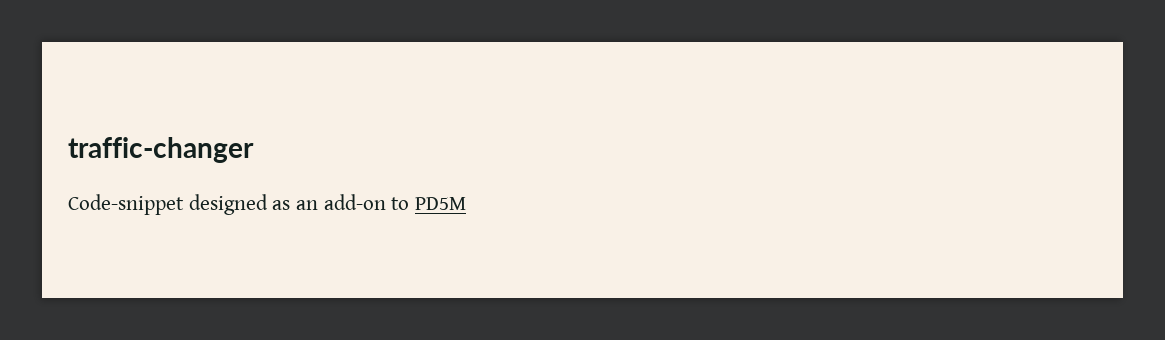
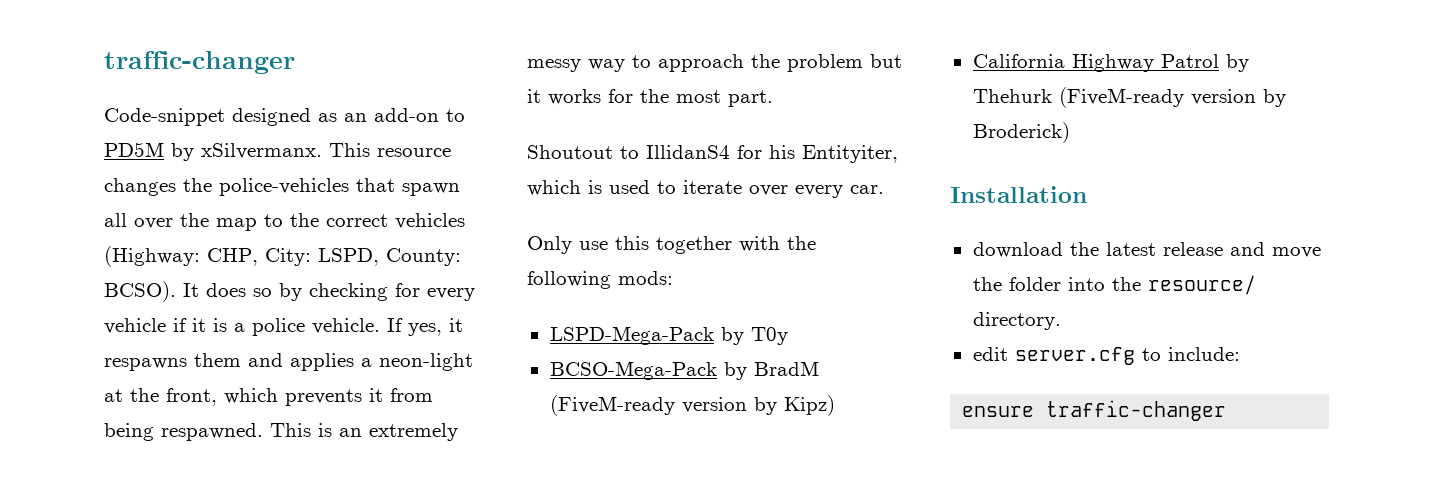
- Code-snippet designed as an add-on to PD5M
+ Code-snippet designed as an add-on to PD5M by xSilvermanx. This resource changes the police-vehicles that spawn all over the map to the correct vehicles (Highway: CHP, City: LSPD, County: BCSO). It does so by checking for every vehicle if it is a police vehicle. If yes, it respawns them and applies a neon-light at the front, which prevents it from being respawned. This is an extremely messy way to approach the problem but it works for the most part.
+ Shoutout to IllidanS4 for his Entityiter, which is used to iterate over every car.
+ Only use this together with the following mods:
+ LSPD-Mega-Pack by T0y
+ BCSO-Mega-Pack by BradM (FiveM-ready version by Kipz)
+ California Highway Patrol by Thehurk (FiveM-ready version by Broderick)
+ Installation
+ download the latest release and move the folder into the resource/ directory.
+ edit server.cfg to include:
+ ensure traffic-changer

